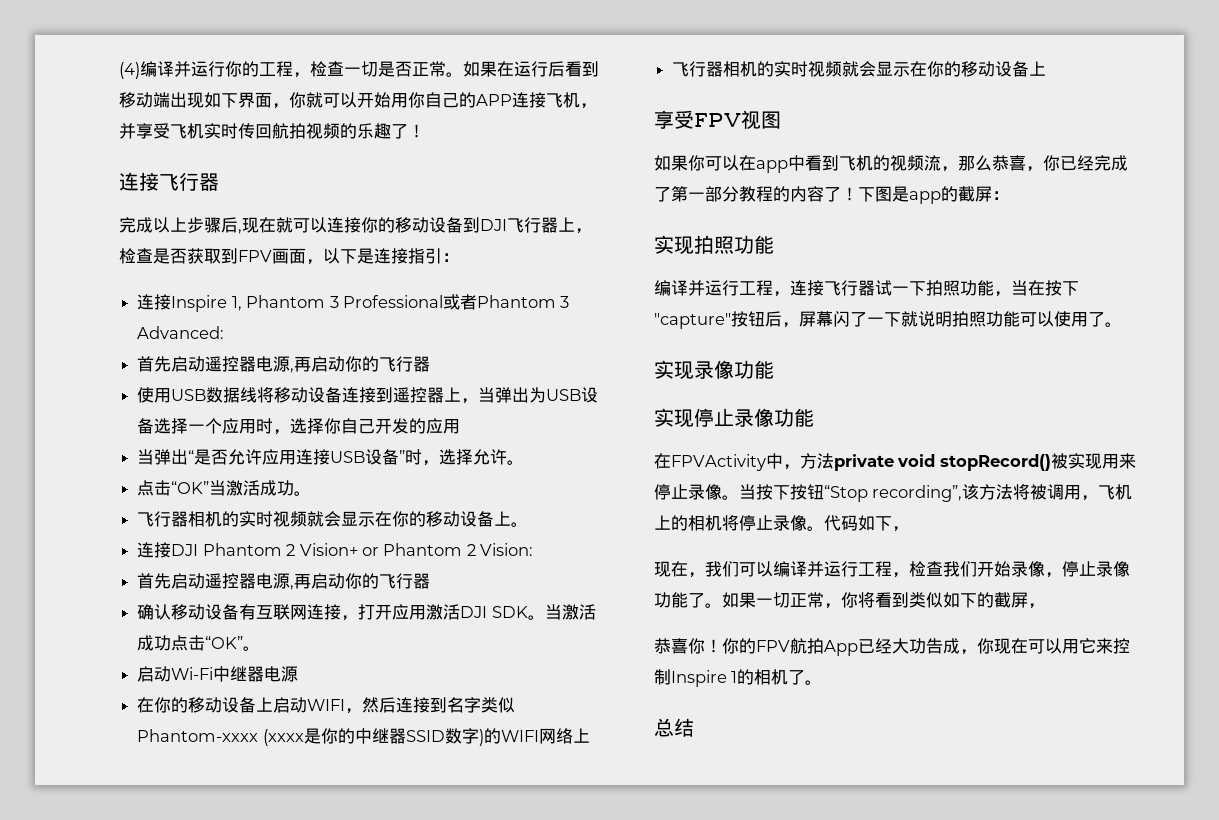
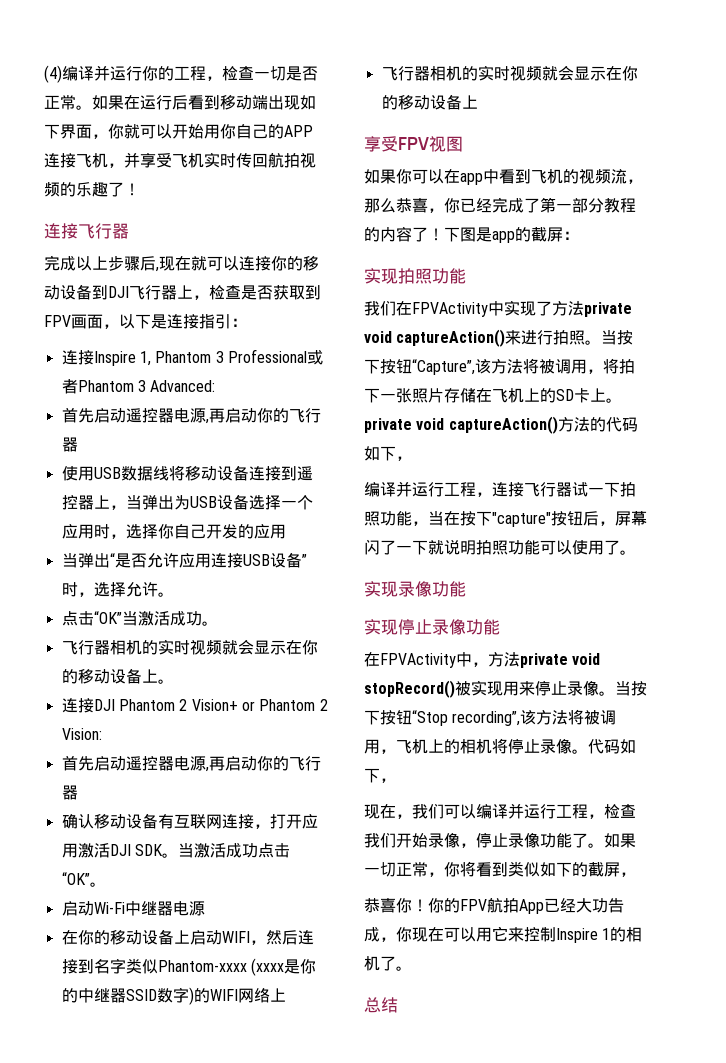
+ 我们在FPVActivity中实现了方法private void captureAction()来进行拍照。当按下按钮“Capture”,该方法将被调用，将拍下一张照片存储在飞机上的SD卡上。private void captureAction()方法的代码如下，

